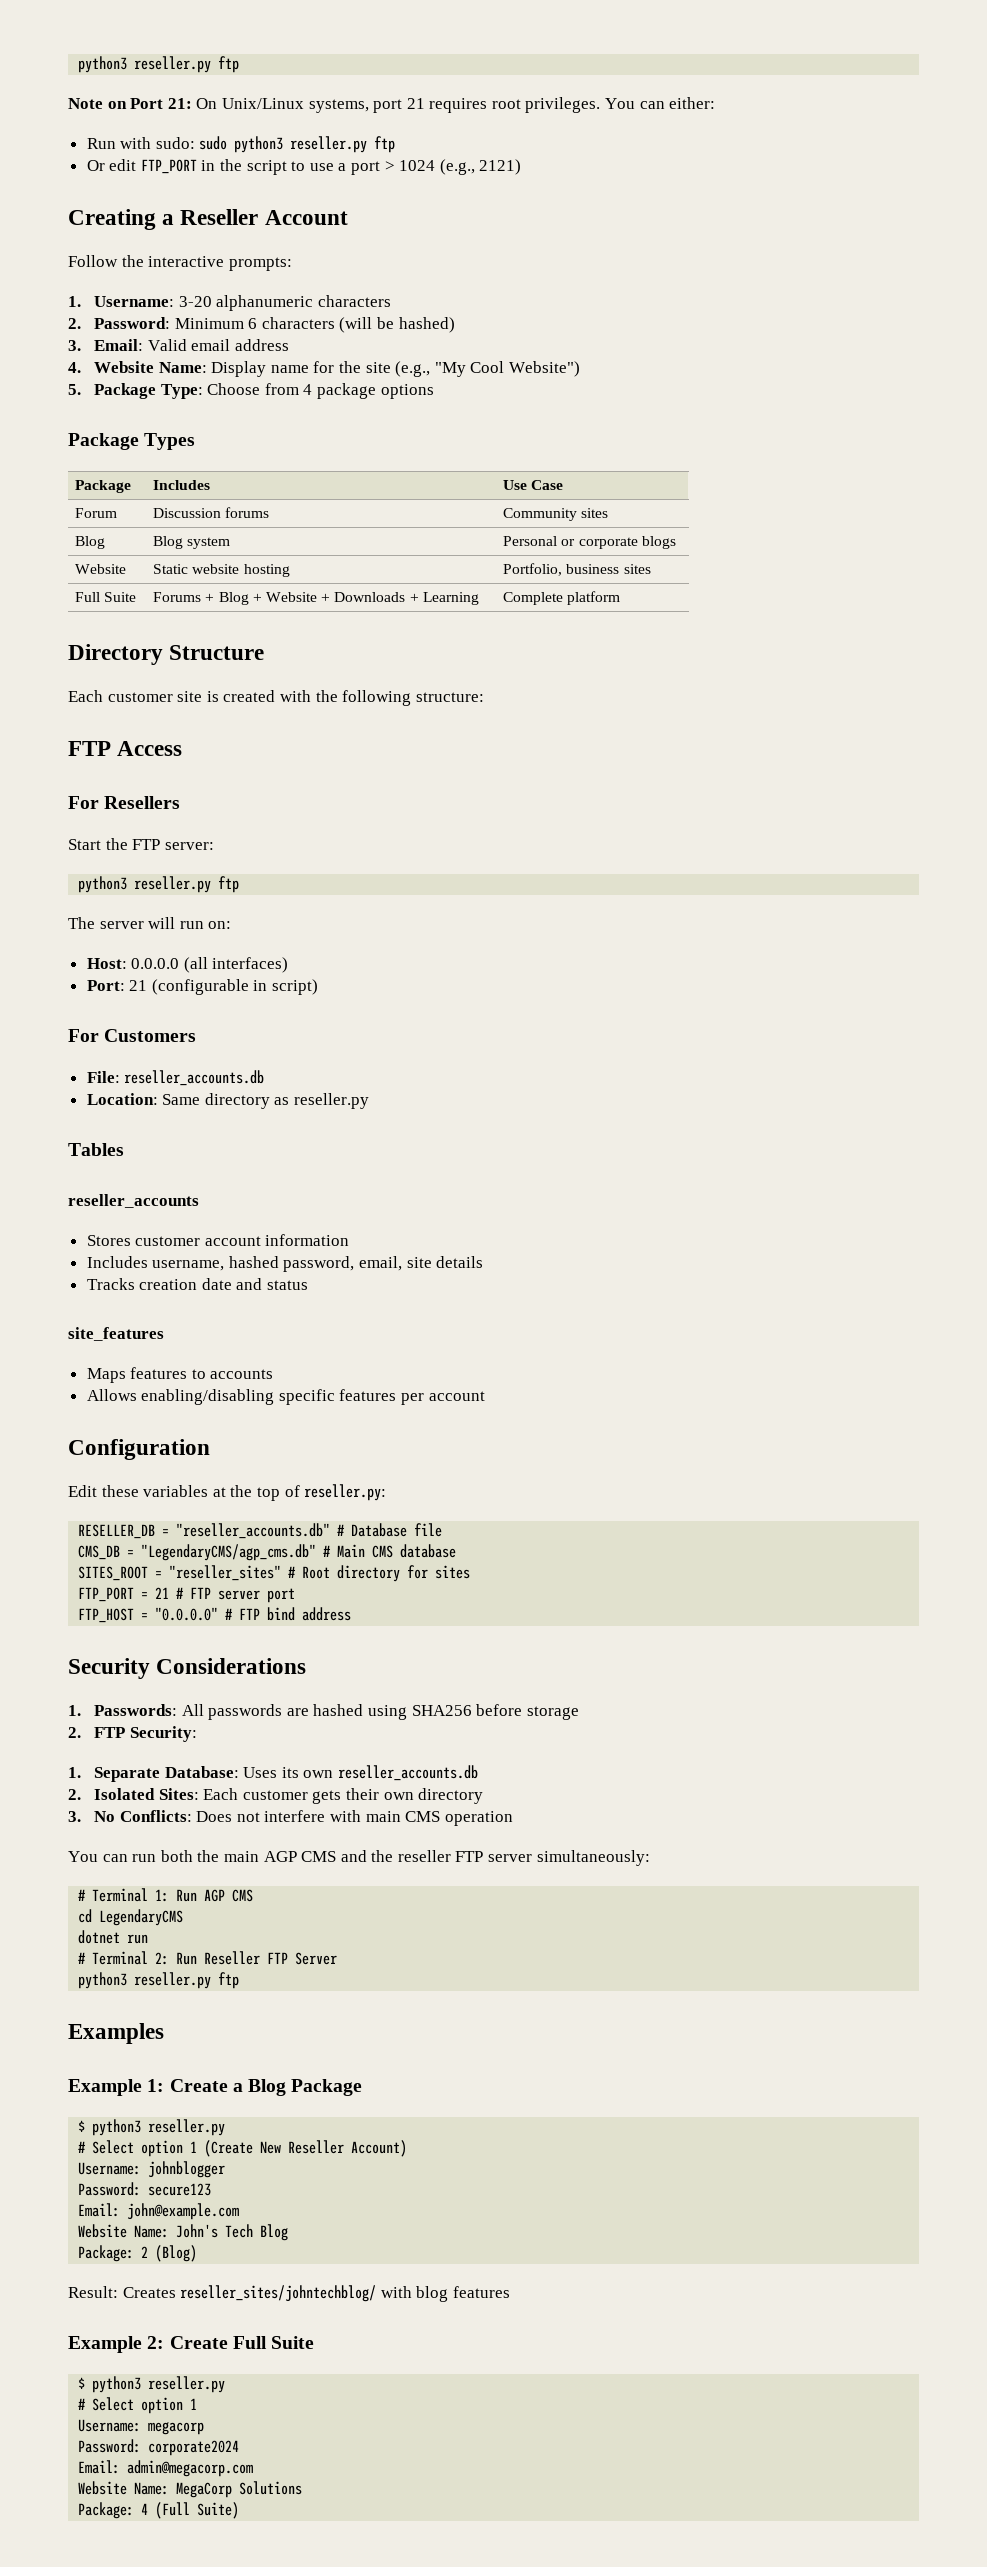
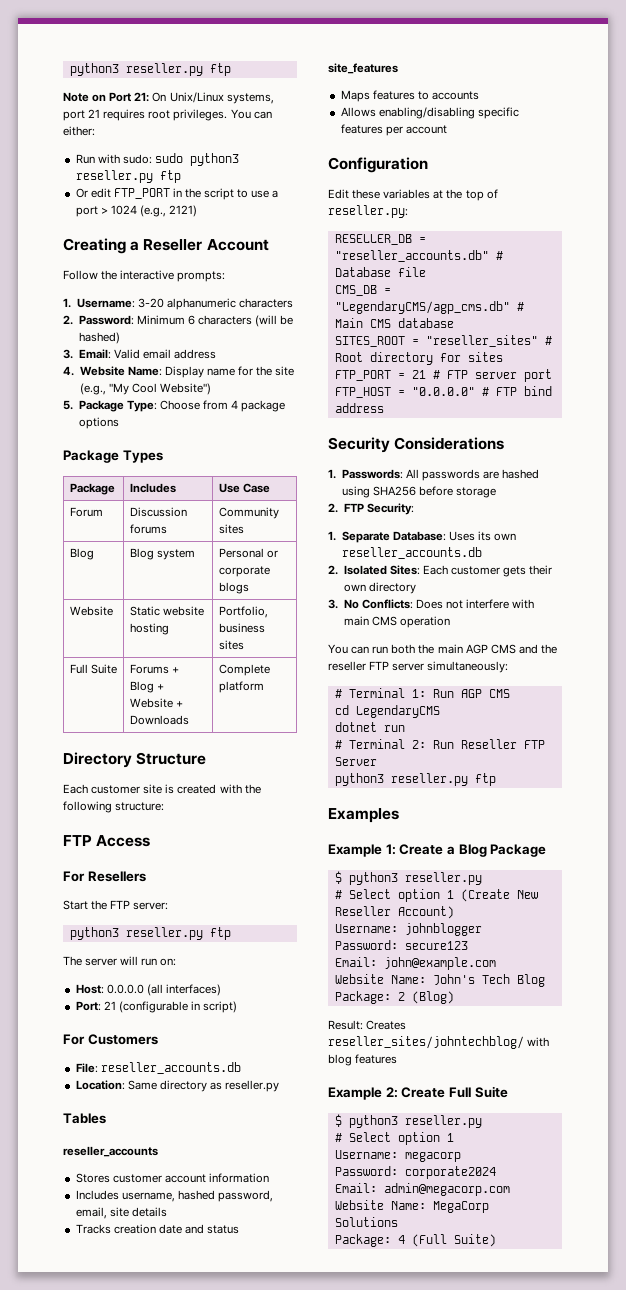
- Full Suite | Forums + Blog + Website + Downloads + Learning | Complete platform
+ Full Suite | Forums + Blog + Website + Downloads | Complete platform

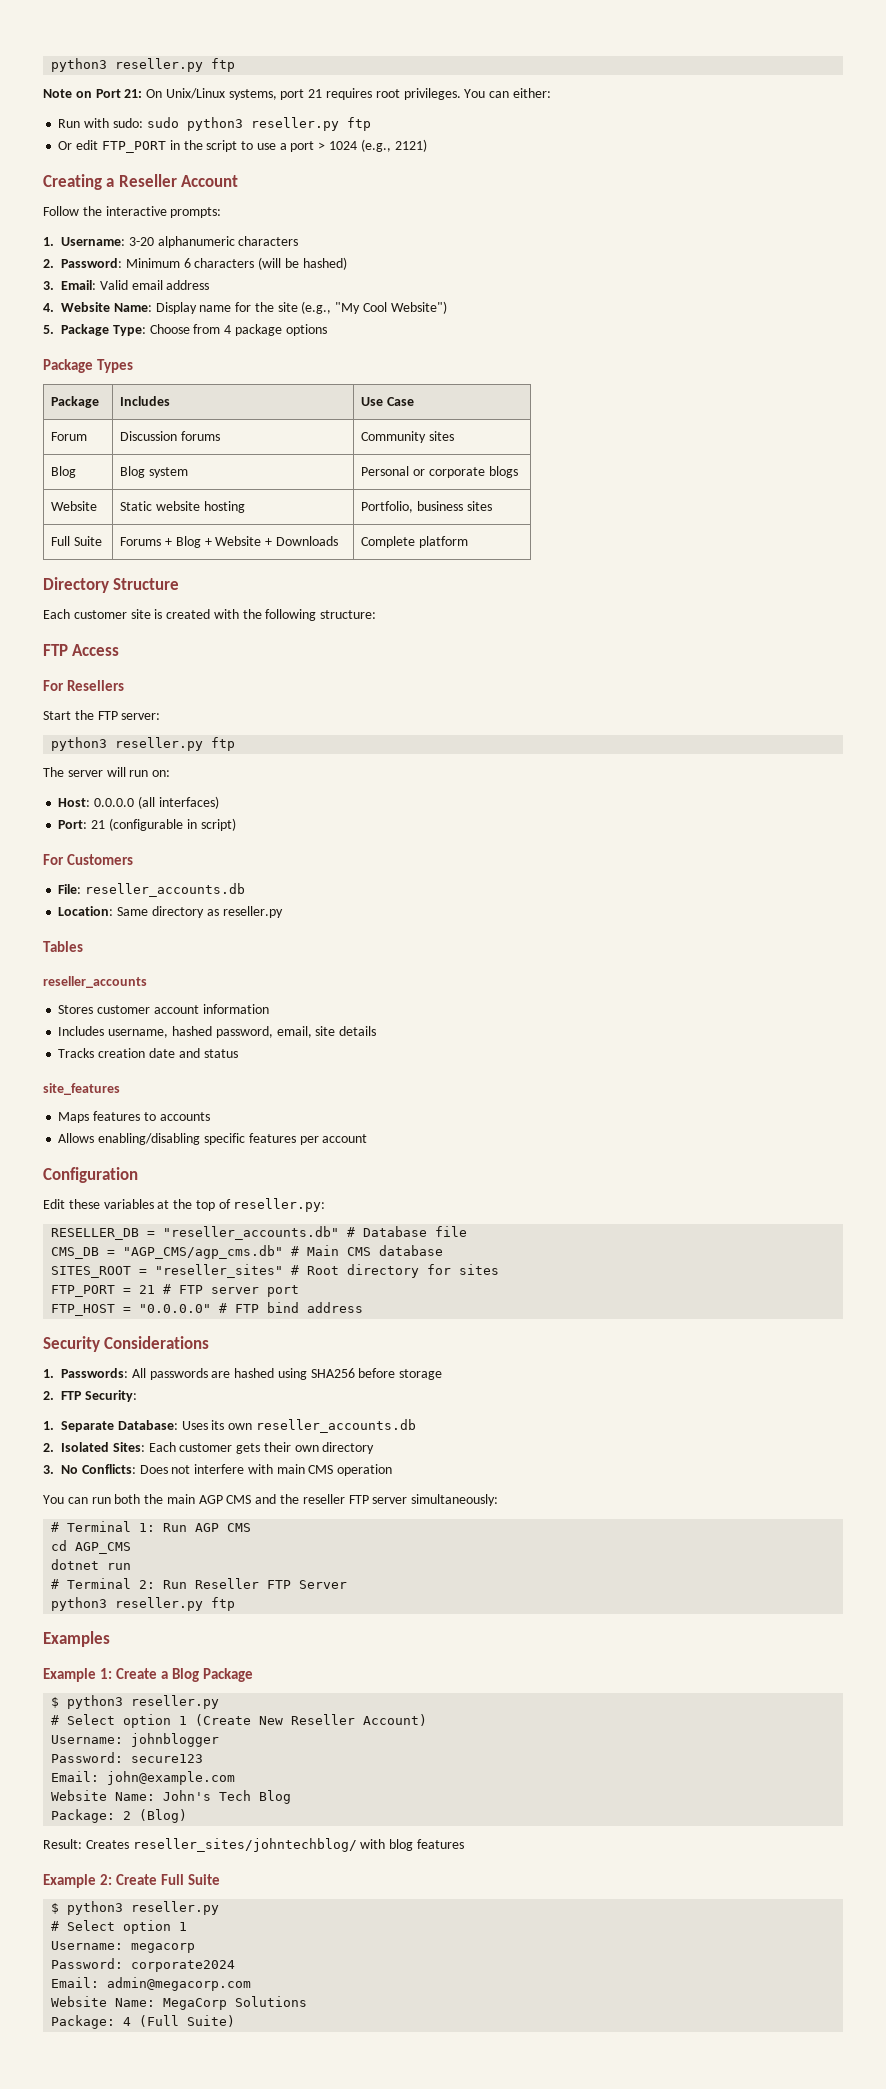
- CMS_DB = "LegendaryCMS/agp_cms.db" # Main CMS database
+ CMS_DB = "AGP_CMS/agp_cms.db" # Main CMS database
- cd LegendaryCMS
+ cd AGP_CMS

